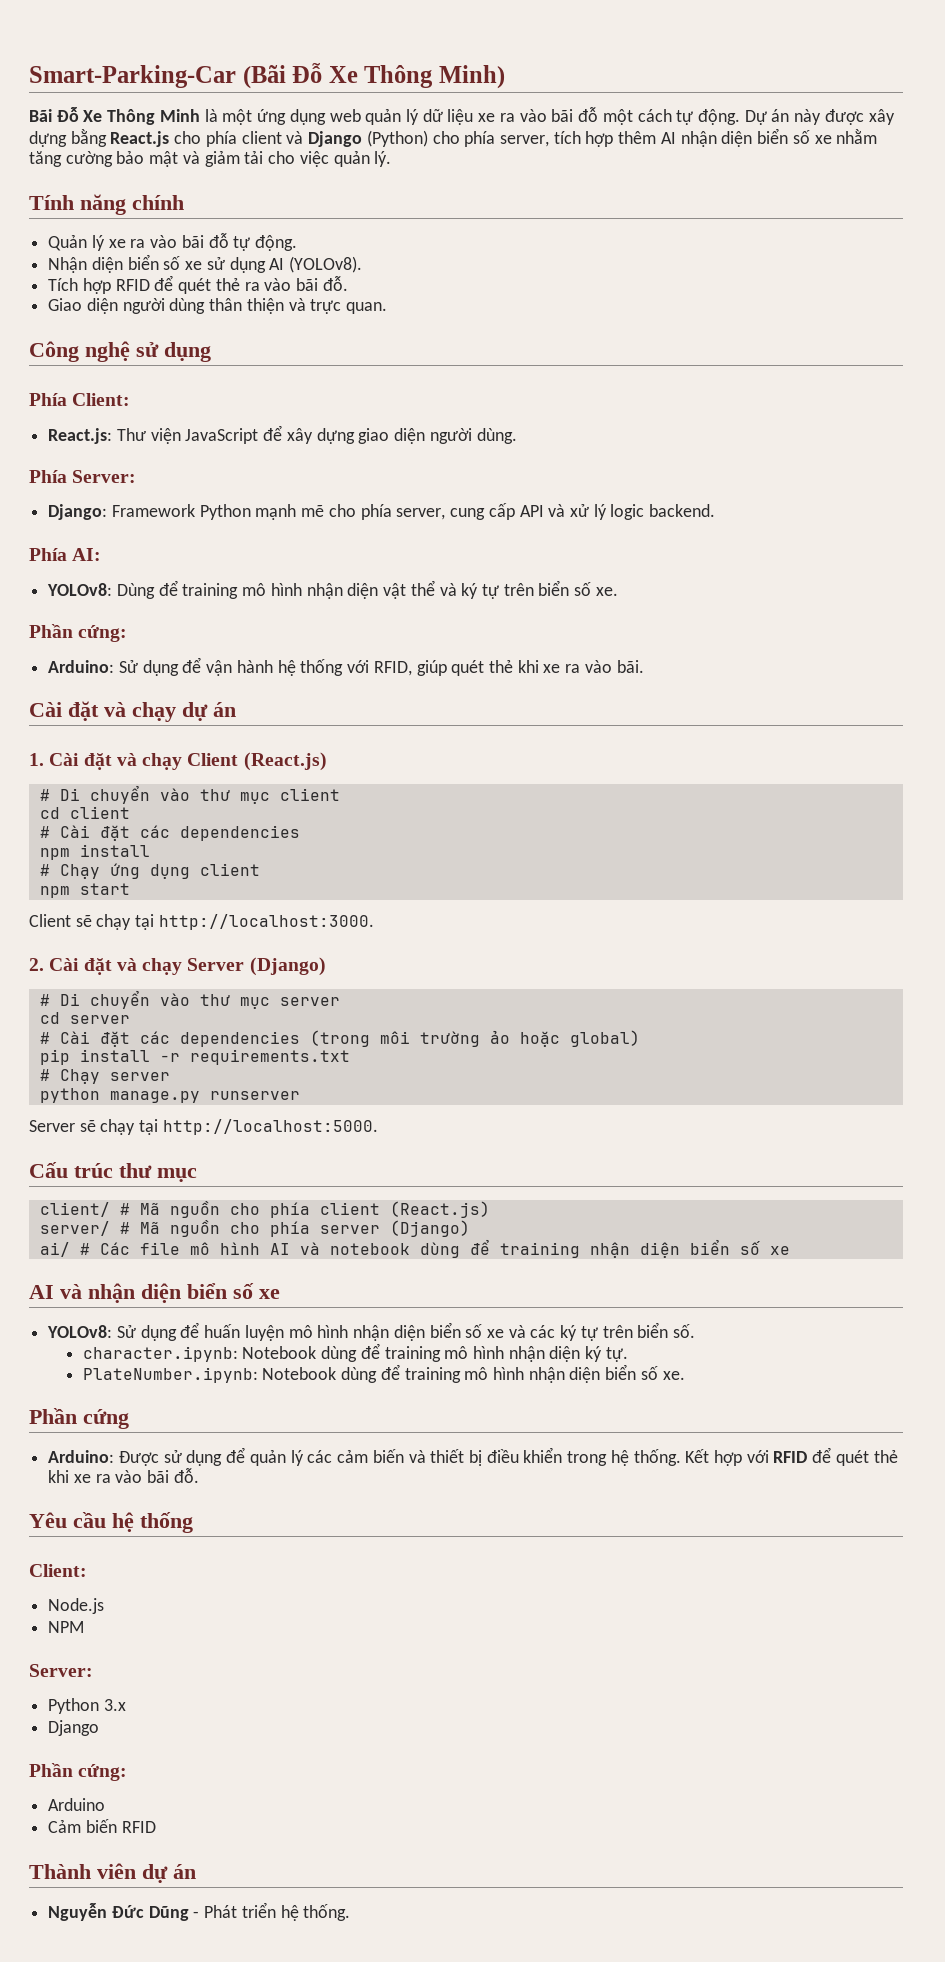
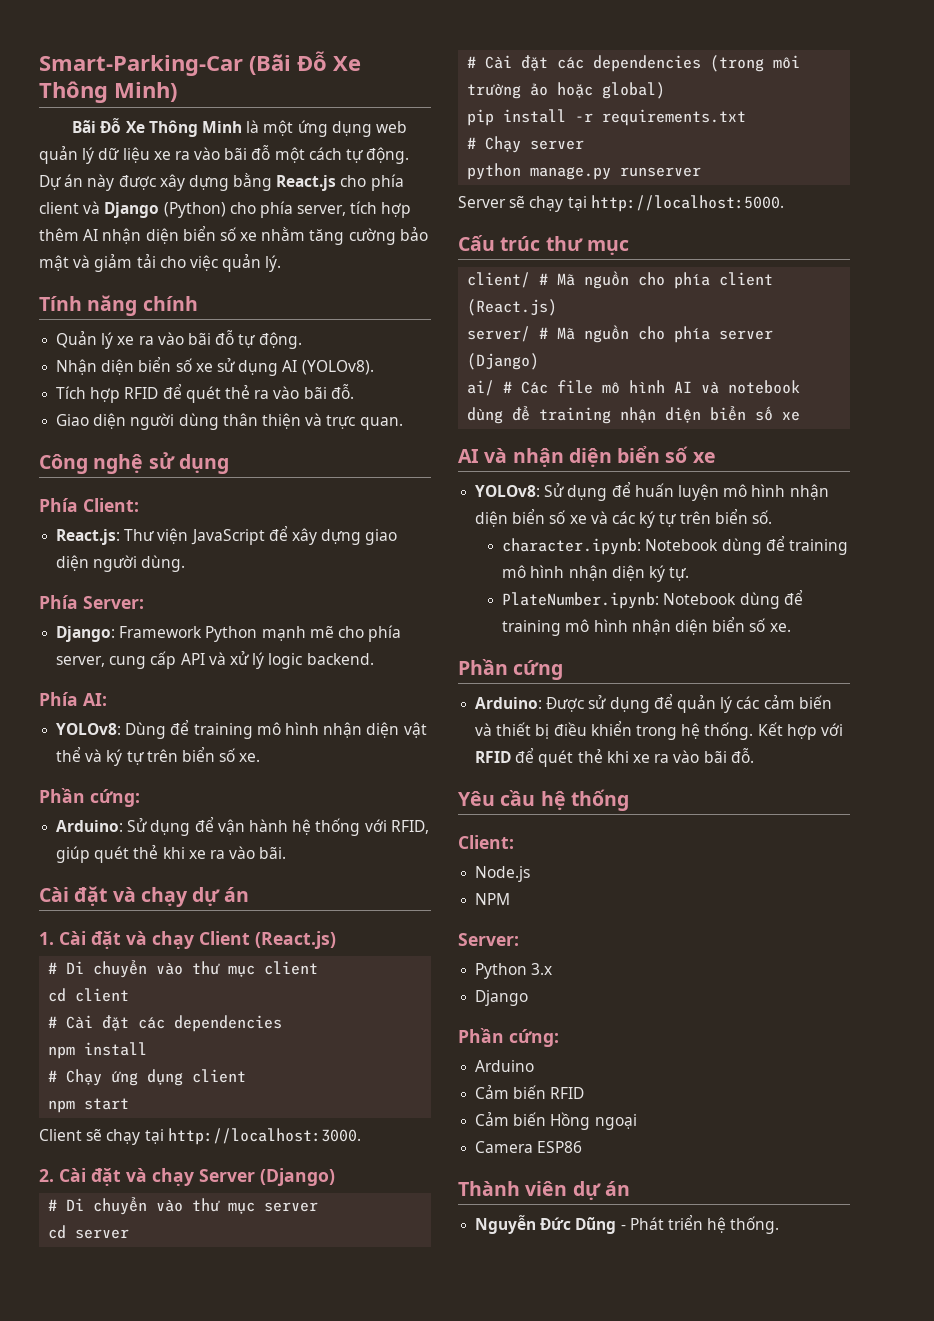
+ Cảm biến Hồng ngoại
+ Camera ESP86

